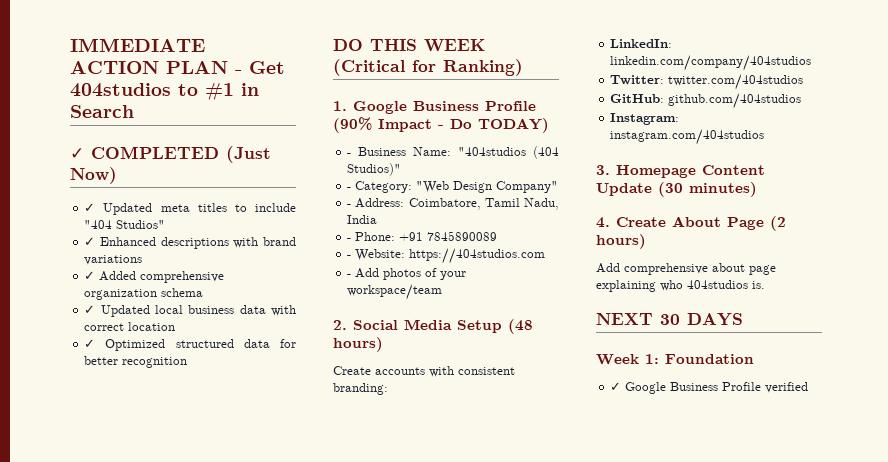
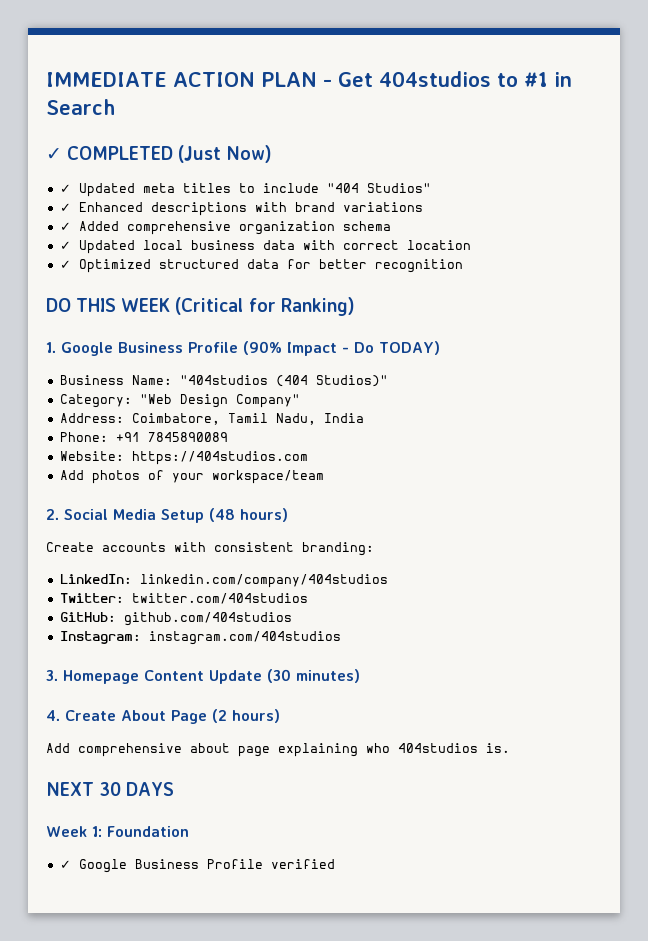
- - Business Name: "404studios (404 Studios)"
+ Business Name: "404studios (404 Studios)"
- - Category: "Web Design Company"
+ Category: "Web Design Company"
- - Address: Coimbatore, Tamil Nadu, India
+ Address: Coimbatore, Tamil Nadu, India
- - Phone: +91 7845890089
+ Phone: +91 7845890089
- - Website: https://404studios.com
+ Website: https://404studios.com
- - Add photos of your workspace/team
+ Add photos of your workspace/team

